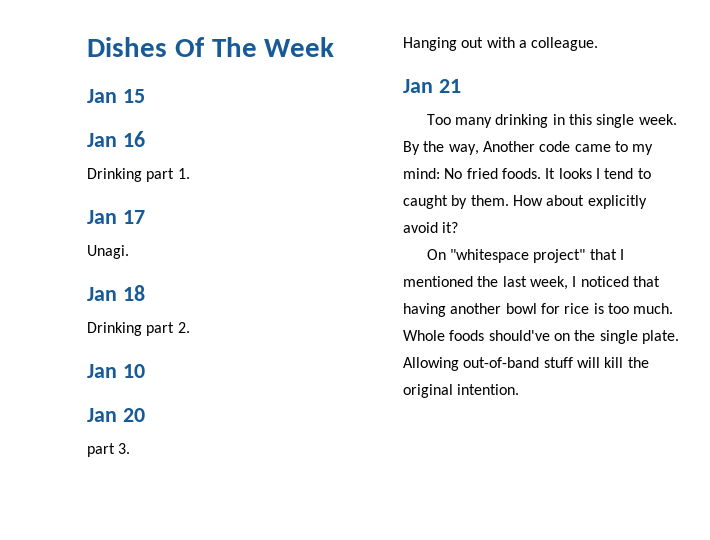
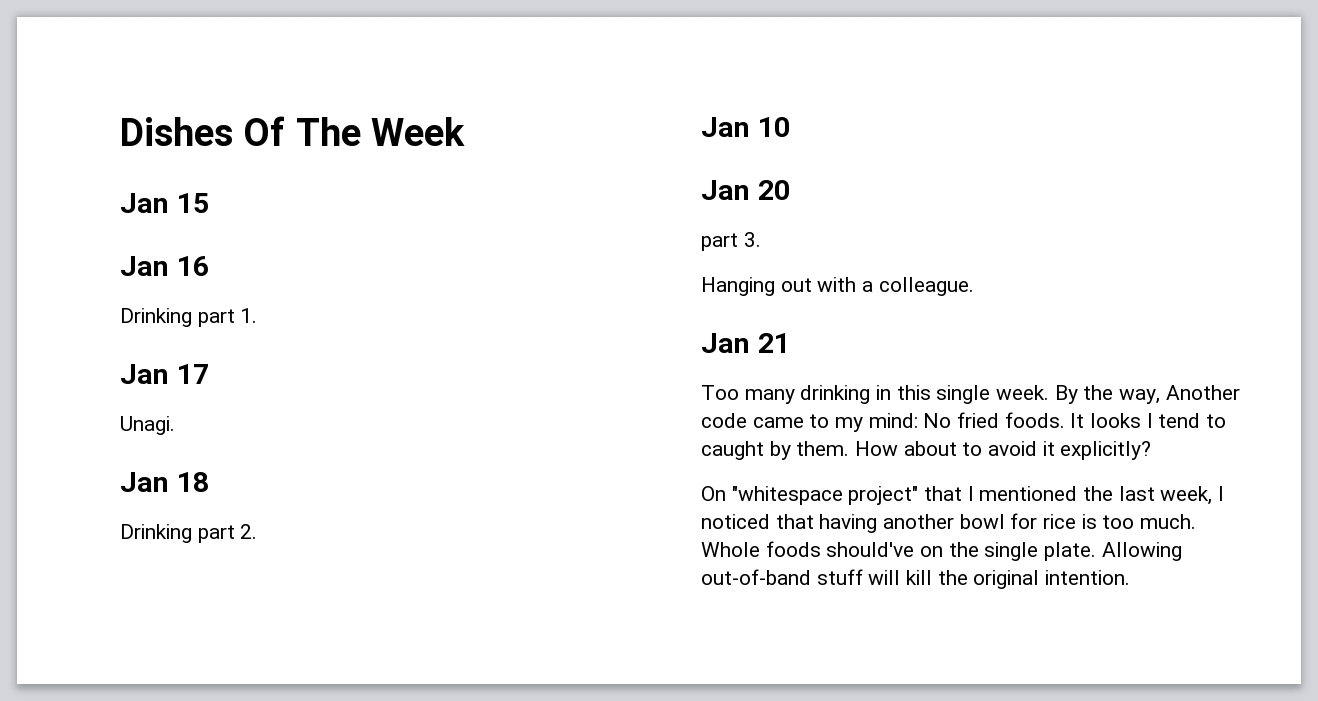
- How about explicitly avoid it?
+ How about to avoid it explicitly?

